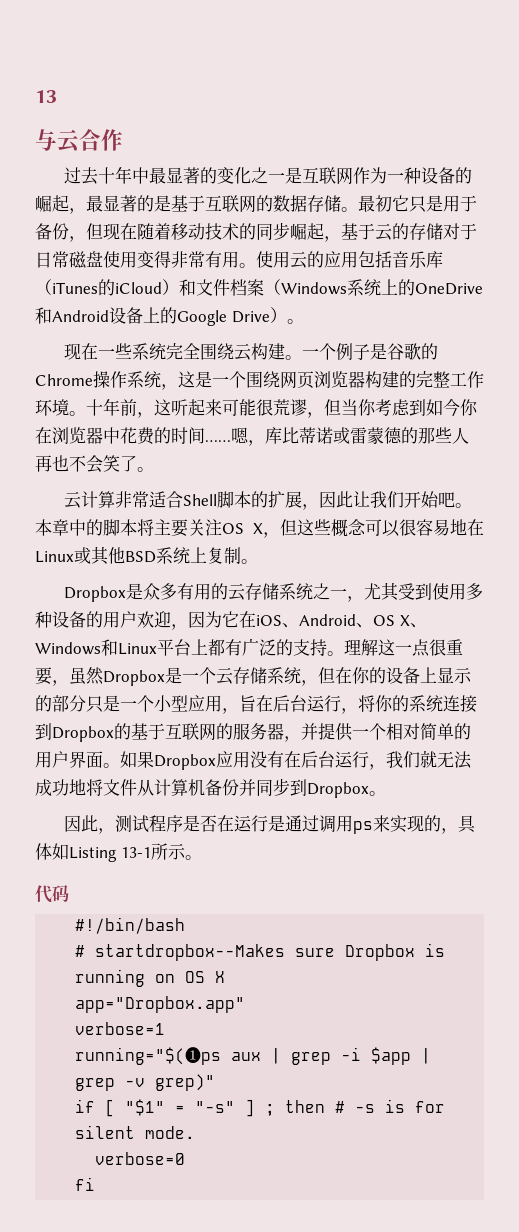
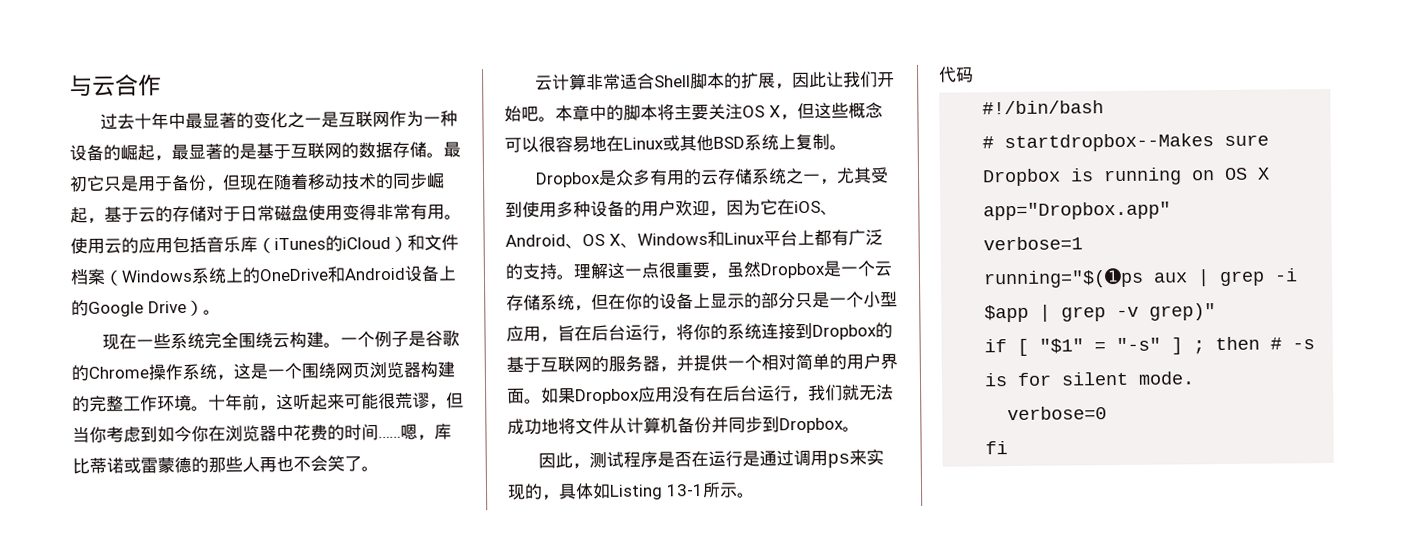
- 13

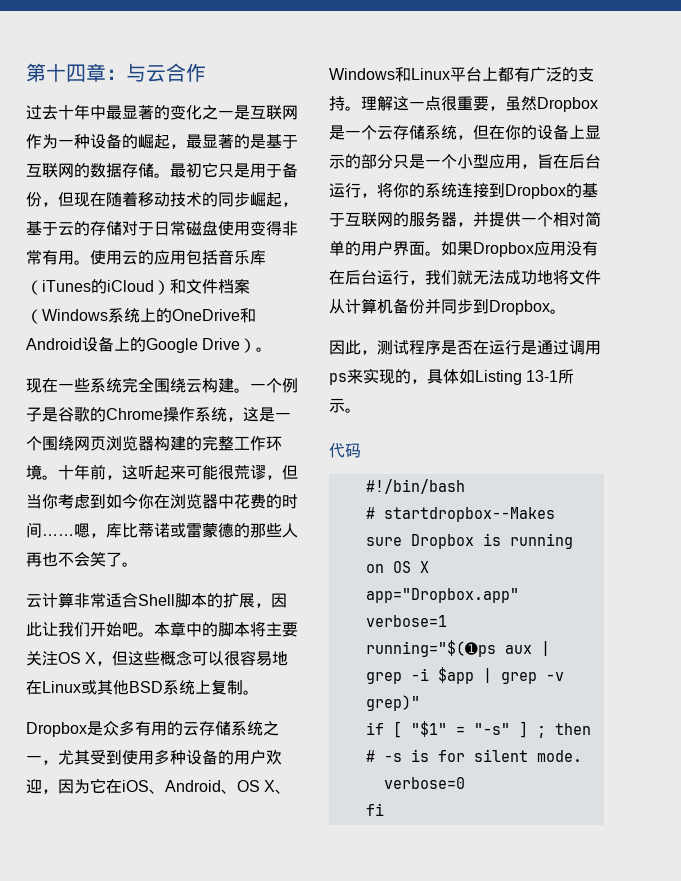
- 与云合作
+ 第十四章：与云合作

